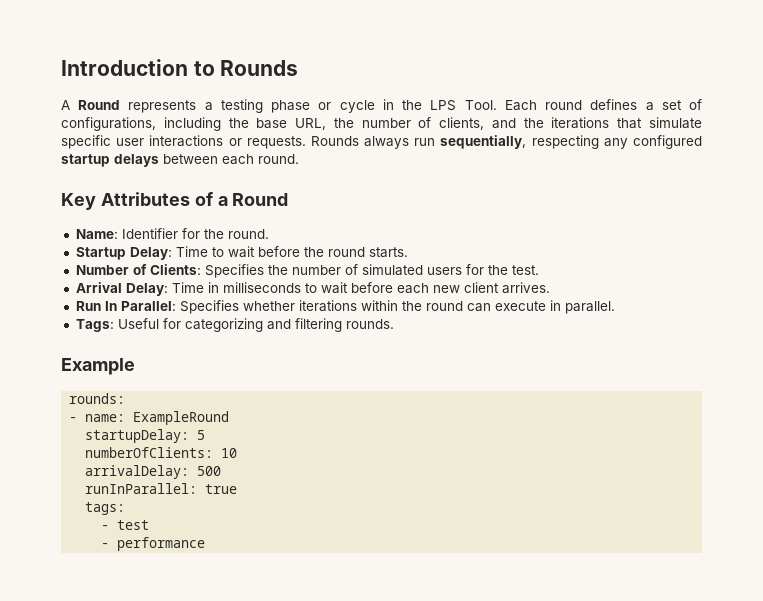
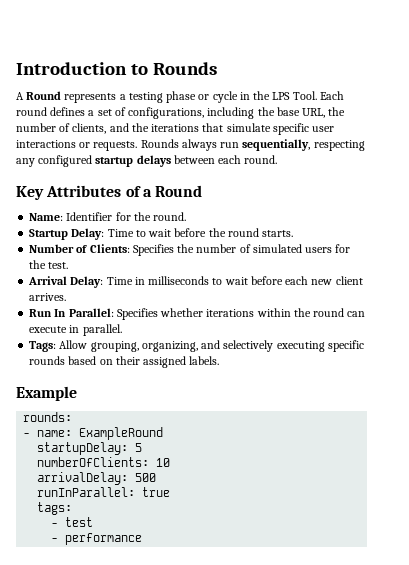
- Tags: Useful for categorizing and filtering rounds.
+ Tags: Allow grouping, organizing, and selectively executing specific rounds based on their assigned labels.

